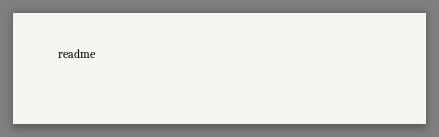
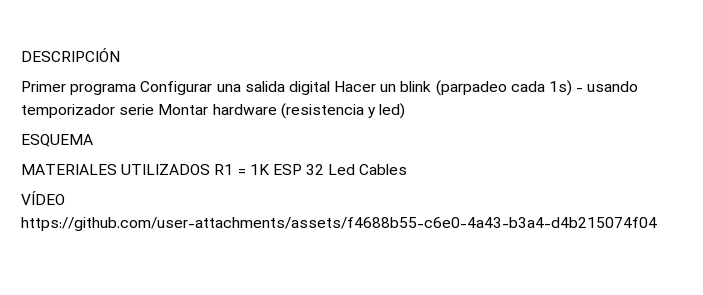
- readme
+ DESCRIPCIÓN
+ Primer programa Configurar una salida digital Hacer un blink (parpadeo cada 1s) - usando temporizador serie Montar hardware (resistencia y led)
+ ESQUEMA
+ MATERIALES UTILIZADOS R1 = 1K ESP 32 Led Cables
+ VÍDEO https://github.com/user-attachments/assets/f4688b55-c6e0-4a43-b3a4-d4b215074f04

